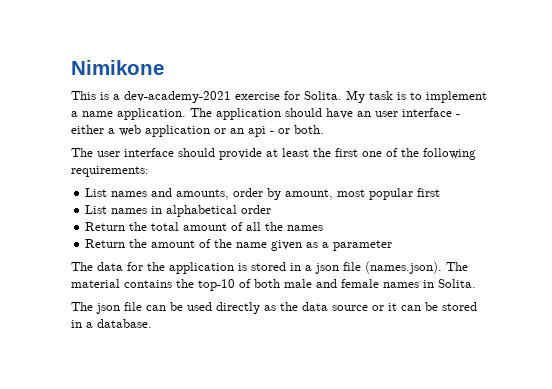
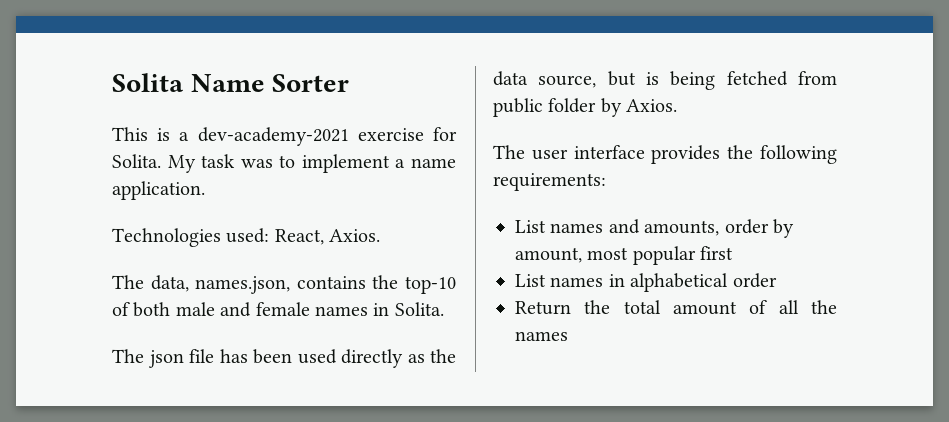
- Nimikone
+ Solita Name Sorter
- My task is to implement a name application. The application should have an user interface - either a web application or an api - or both.
- The user interface should provide at least the first one of the following requirements:
+ My task was to implement a name application.
+ Technologies used: React, Axios.
+ The data, names.json, contains the top-10 of both male and female names in Solita.
+ The json file has been used directly as the data source, but is being fetched from public folder by Axios.
+ The user interface provides the following requirements:
- Return the amount of the name given as a parameter
- The data for the application is stored in a json file (names.json). The material contains the top-10 of both male and female names in Solita.
- The json file can be used directly as the data source or it can be stored in a database.

